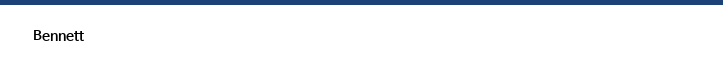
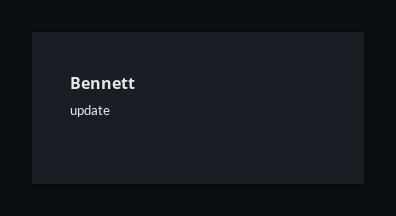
+ update

